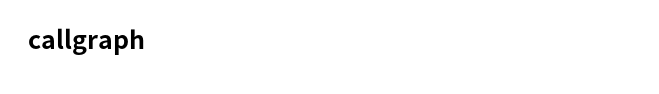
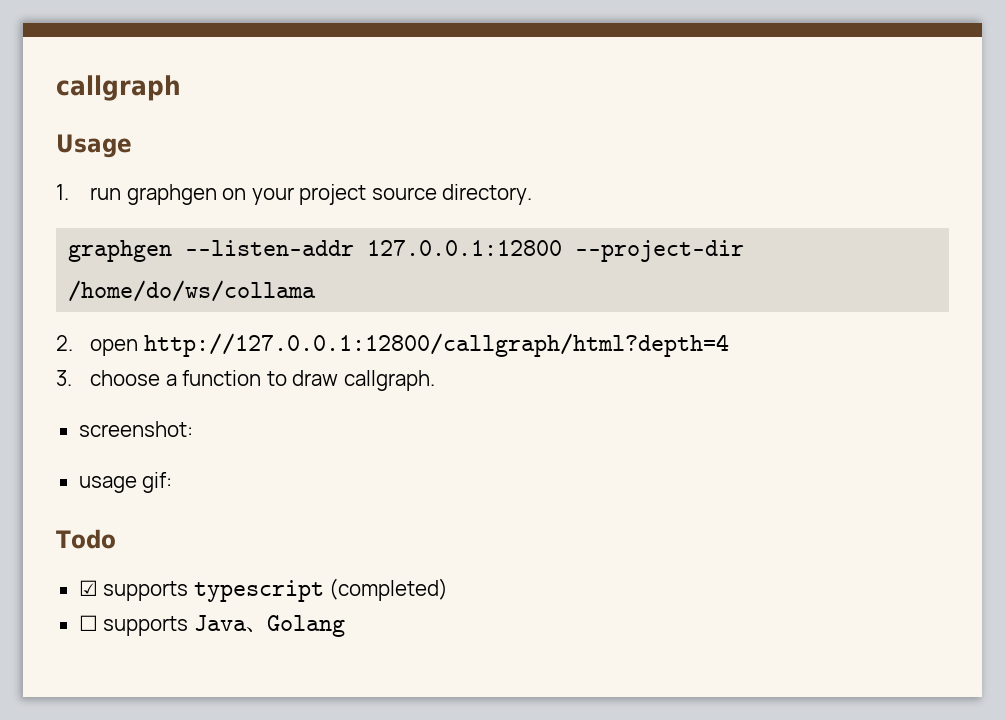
+ Usage
+ 1. run graphgen on your project source directory.
+ graphgen --listen-addr 127.0.0.1:12800 --project-dir /home/do/ws/collama
+ 2. open http://127.0.0.1:12800/callgraph/html?depth=4
+ 3. choose a function to draw callgraph.
+ screenshot:
+ usage gif:
+ Todo
+ ☑ supports typescript (completed)
+ ☐ supports Java、Golang

